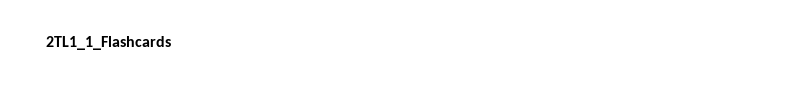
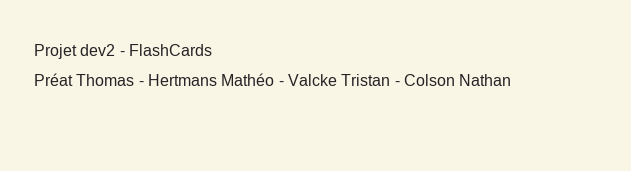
- 2TL1_1_Flashcards
+ Projet dev2 - FlashCards
+ Préat Thomas - Hertmans Mathéo - Valcke Tristan - Colson Nathan

